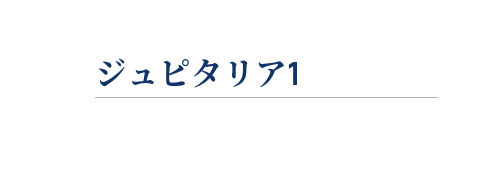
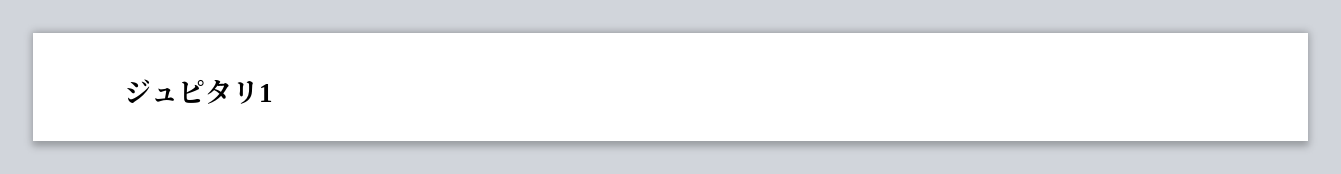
- ジュピタリア1
+ ジュピタリ1

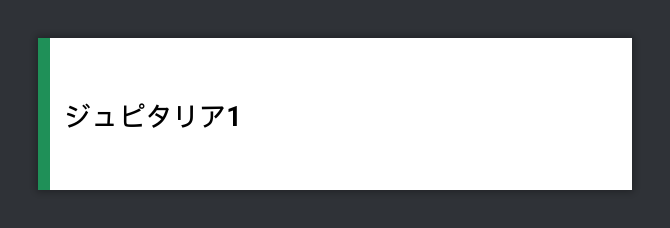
- ジュピタリ1
+ ジュピタリア1

